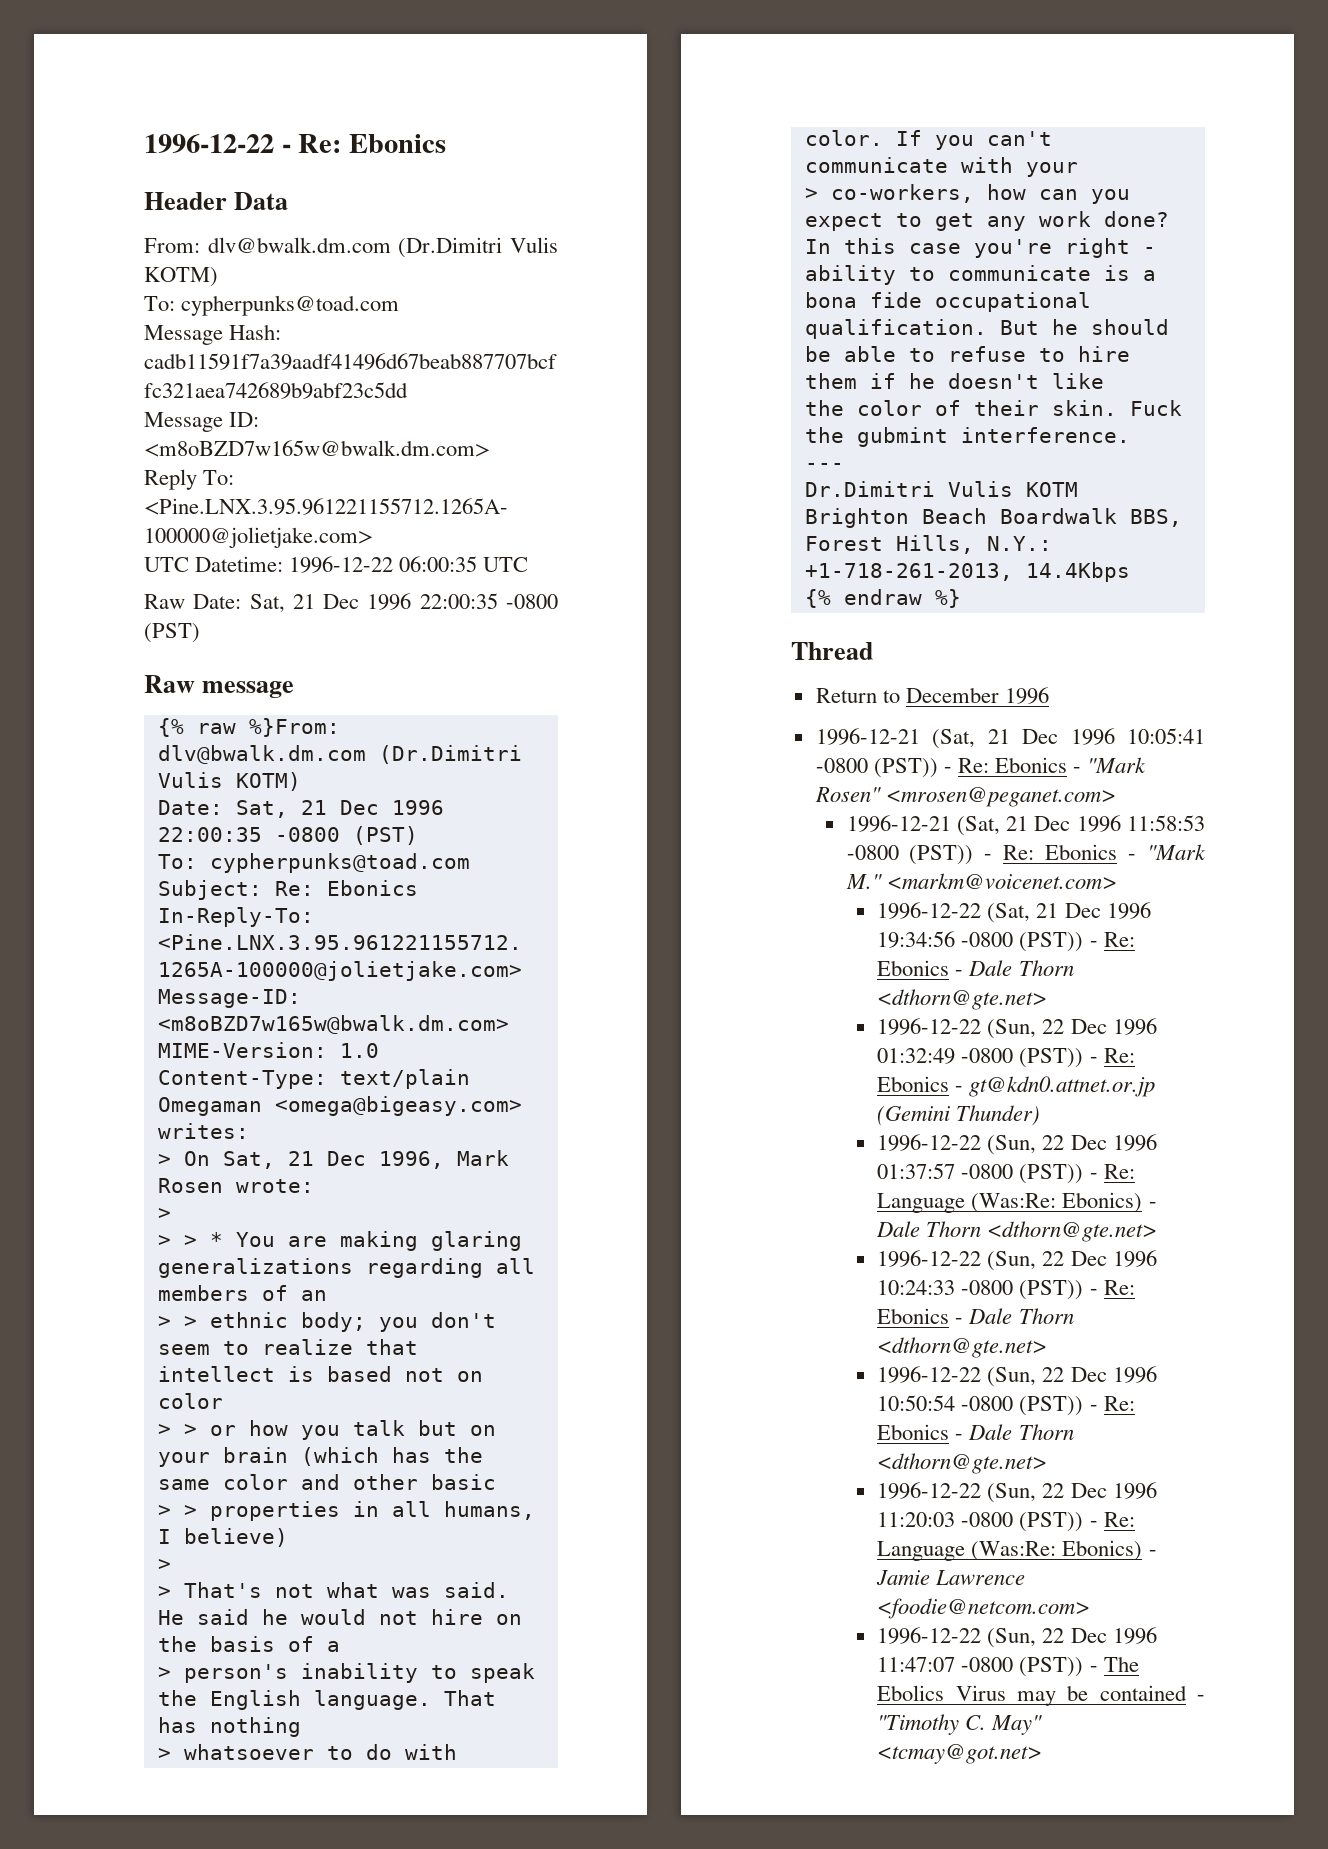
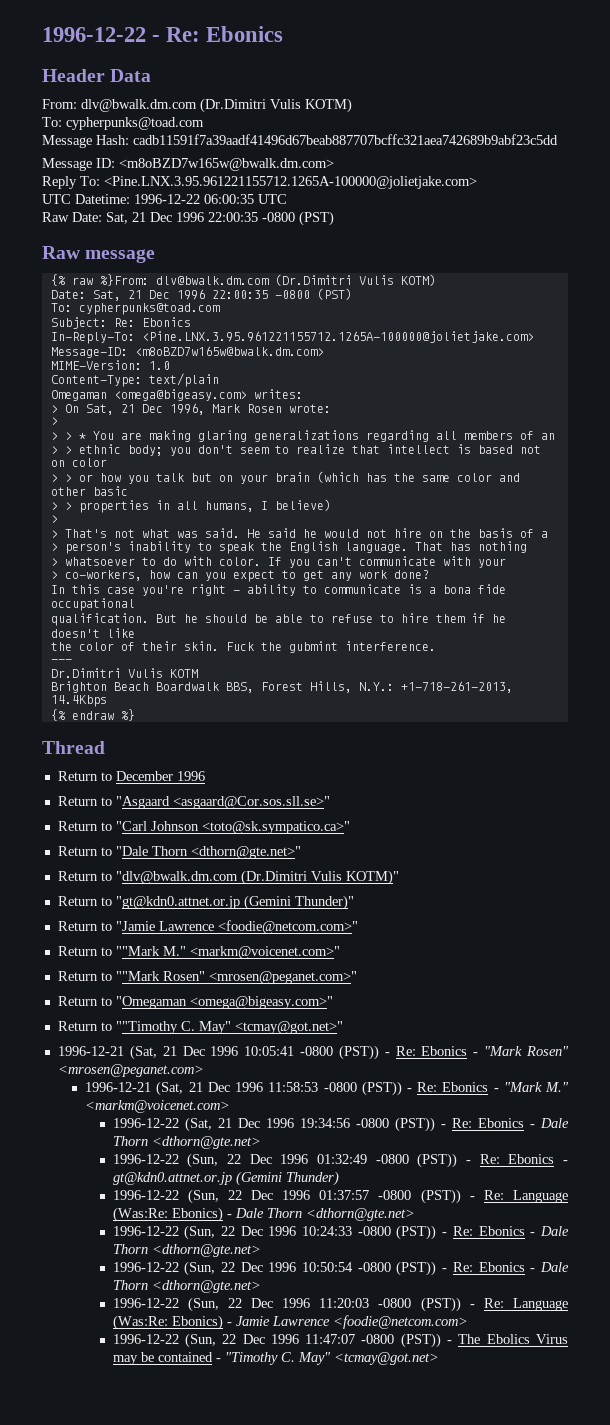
+ Return to "Asgaard <asgaard@Cor.sos.sll.se>"
+ Return to "Carl Johnson <toto@sk.sympatico.ca>"
+ Return to "Dale Thorn <dthorn@gte.net>"
+ Return to "dlv@bwalk.dm.com (Dr.Dimitri Vulis KOTM)"
+ Return to "gt@kdn0.attnet.or.jp (Gemini Thunder)"
+ Return to "Jamie Lawrence <foodie@netcom.com>"
+ Return to ""Mark M." <markm@voicenet.com>"
+ Return to ""Mark Rosen" <mrosen@peganet.com>"
+ Return to "Omegaman <omega@bigeasy.com>"
+ Return to ""Timothy C. May" <tcmay@got.net>"

